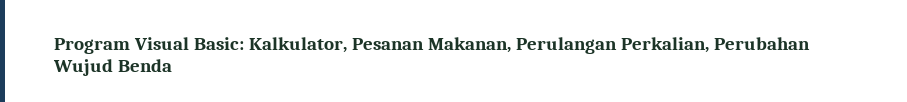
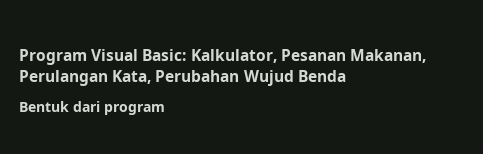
- Program Visual Basic: Kalkulator, Pesanan Makanan, Perulangan Perkalian, Perubahan Wujud Benda
+ Program Visual Basic: Kalkulator, Pesanan Makanan, Perulangan Kata, Perubahan Wujud Benda
+ Bentuk dari program

